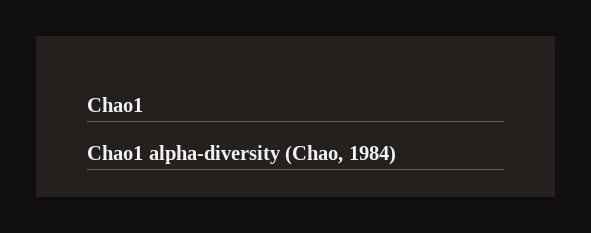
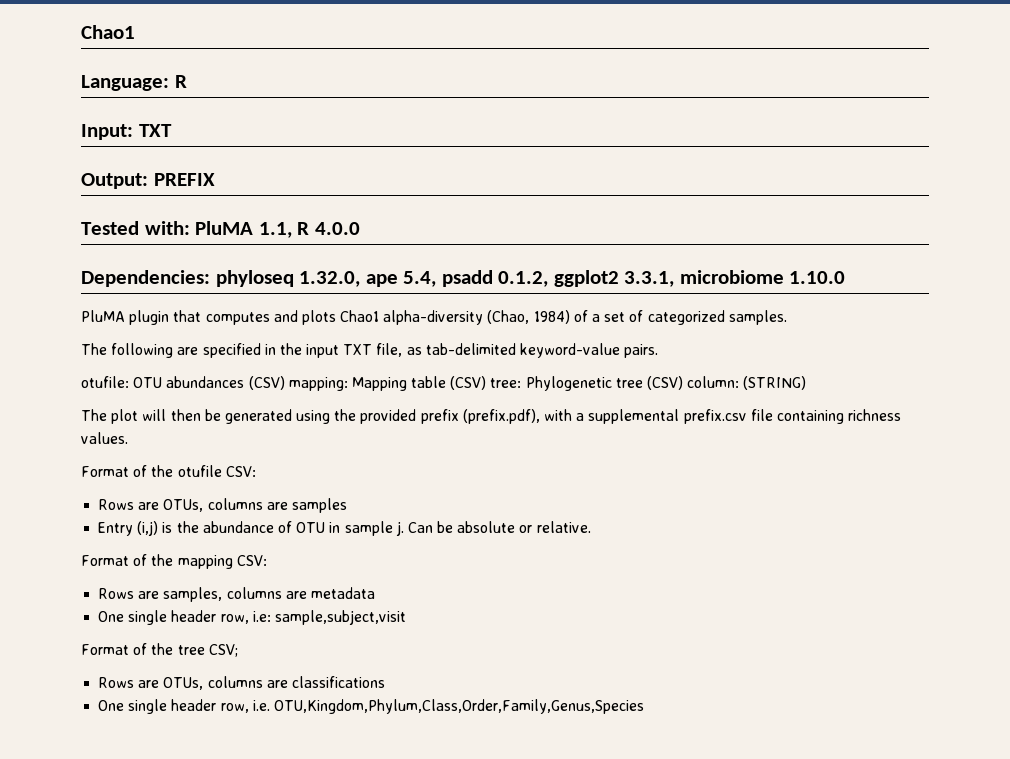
- Chao1 alpha-diversity (Chao, 1984)
+ Language: R
+ Input: TXT
+ Output: PREFIX
+ Tested with: PluMA 1.1, R 4.0.0
+ Dependencies: phyloseq 1.32.0, ape 5.4, psadd 0.1.2, ggplot2 3.3.1, microbiome 1.10.0
+ PluMA plugin that computes and plots Chao1 alpha-diversity (Chao, 1984) of a set of categorized samples.
+ The following are specified in the input TXT file, as tab-delimited keyword-value pairs.
+ otufile: OTU abundances (CSV) mapping: Mapping table (CSV) tree: Phylogenetic tree (CSV) column: (STRING)
+ The plot will then be generated using the provided prefix (prefix.pdf), with a supplemental prefix.csv file containing richness values.
+ Format of the otufile CSV:
+ Rows are OTUs, columns are samples
+ Entry (i,j) is the abundance of OTU in sample j. Can be absolute or relative.
+ Format of the mapping CSV:
+ Rows are samples, columns are metadata
+ One single header row, i.e: sample,subject,visit
+ Format of the tree CSV;
+ Rows are OTUs, columns are classifications
+ One single header row, i.e. OTU,Kingdom,Phylum,Class,Order,Family,Genus,Species

